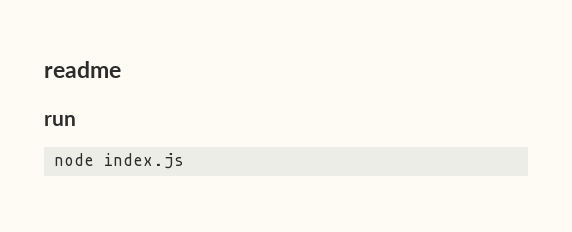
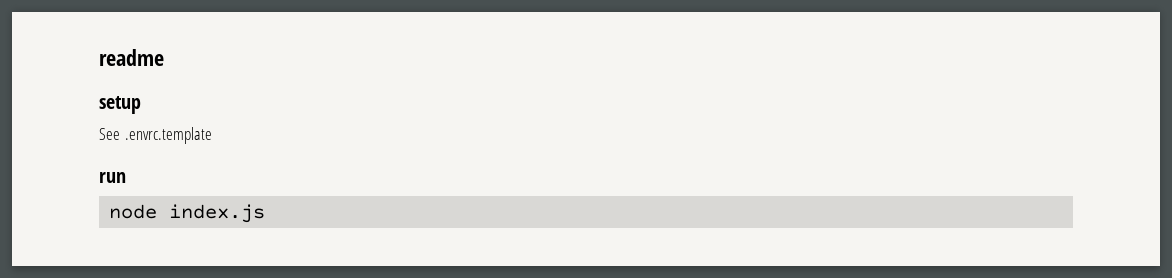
+ setup
+ See .envrc.template

